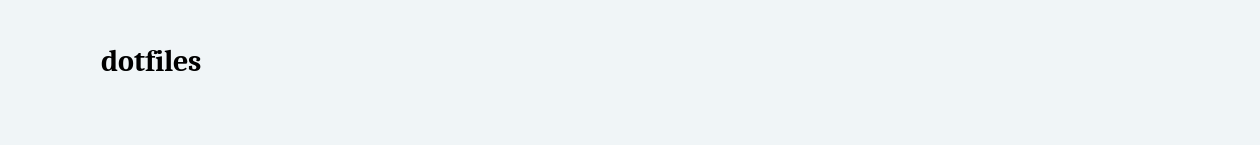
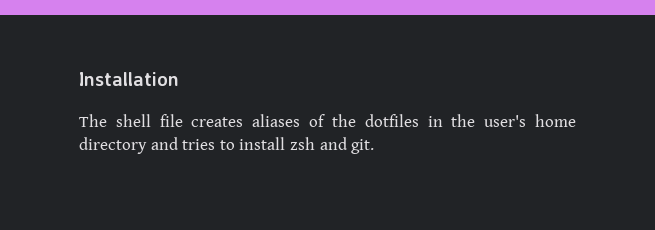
- dotfiles
+ Installation
+ The shell file creates aliases of the dotfiles in the user's home directory and tries to install zsh and git.

